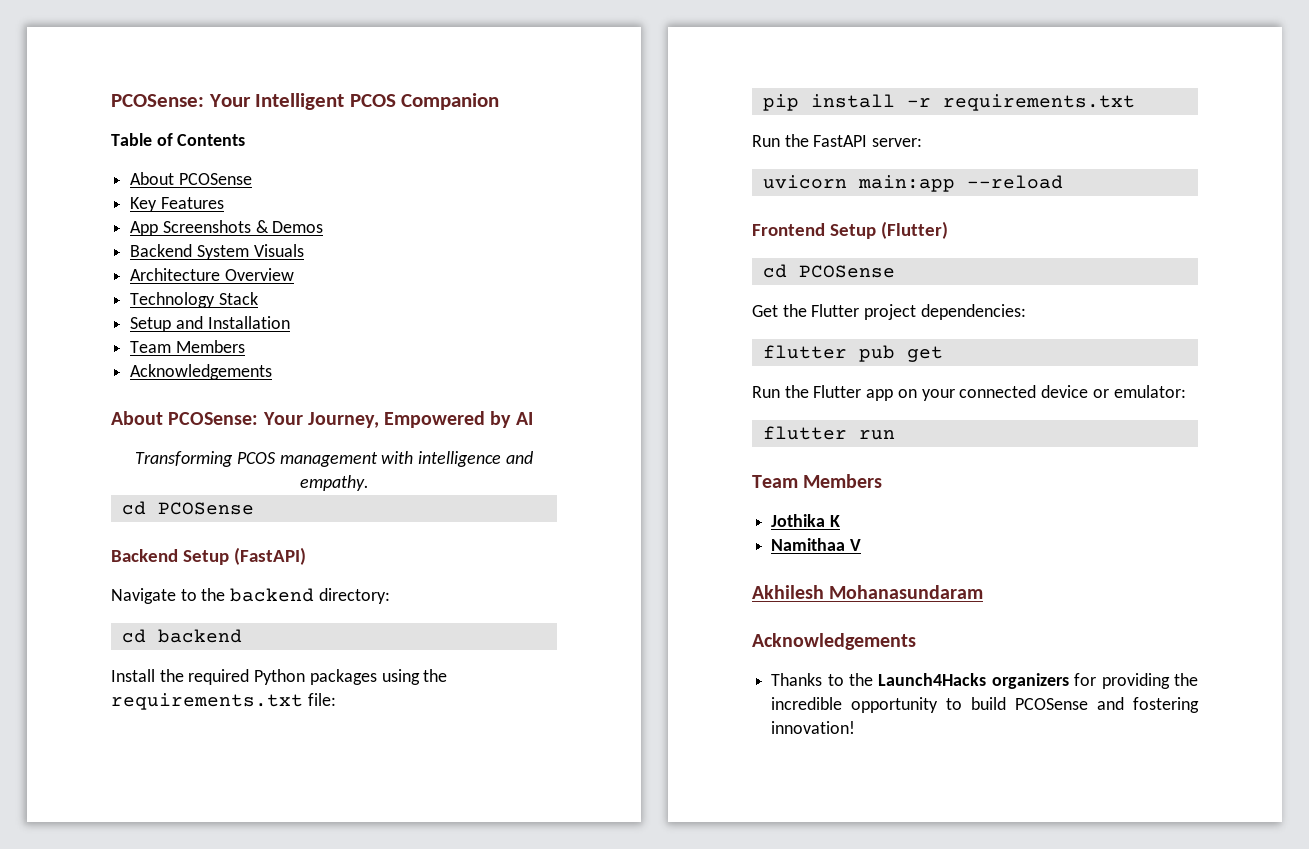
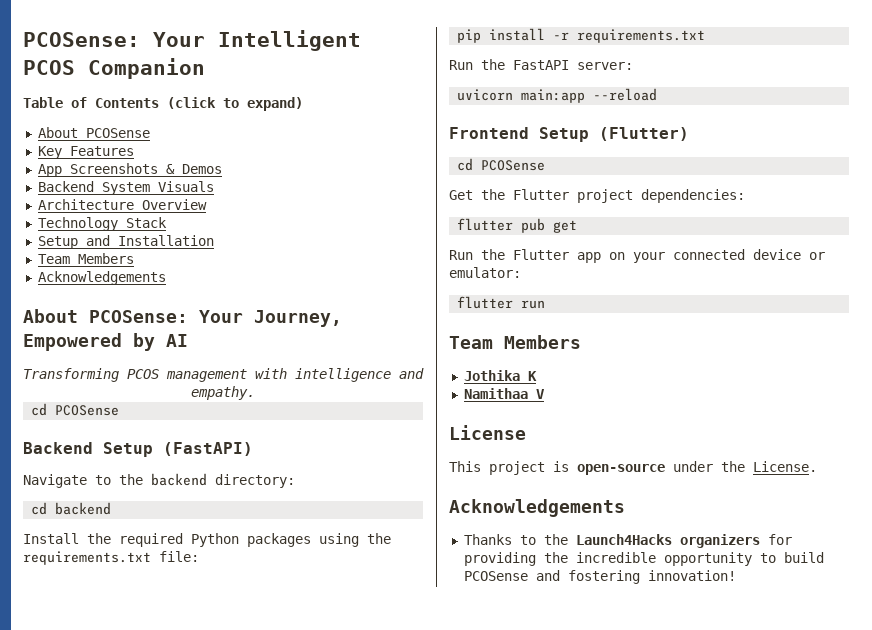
- Table of Contents
+ Table of Contents (click to expand)
- Akhilesh Mohanasundaram
+ License
+ This project is open-source under the License.

